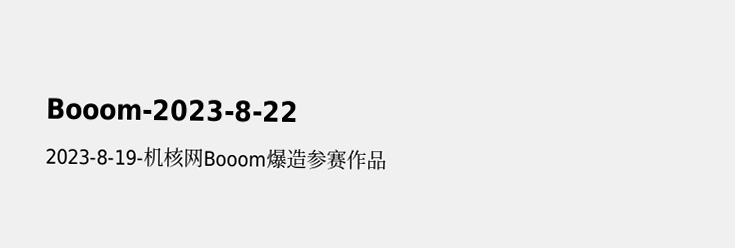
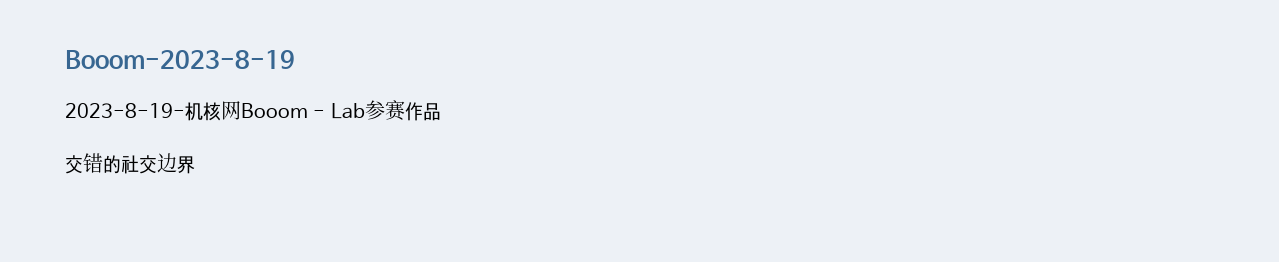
- Booom-2023-8-22
+ Booom-2023-8-19
- 2023-8-19-机核网Booom爆造参赛作品
+ 2023-8-19-机核网Booom - Lab参赛作品
+ 交错的社交边界

